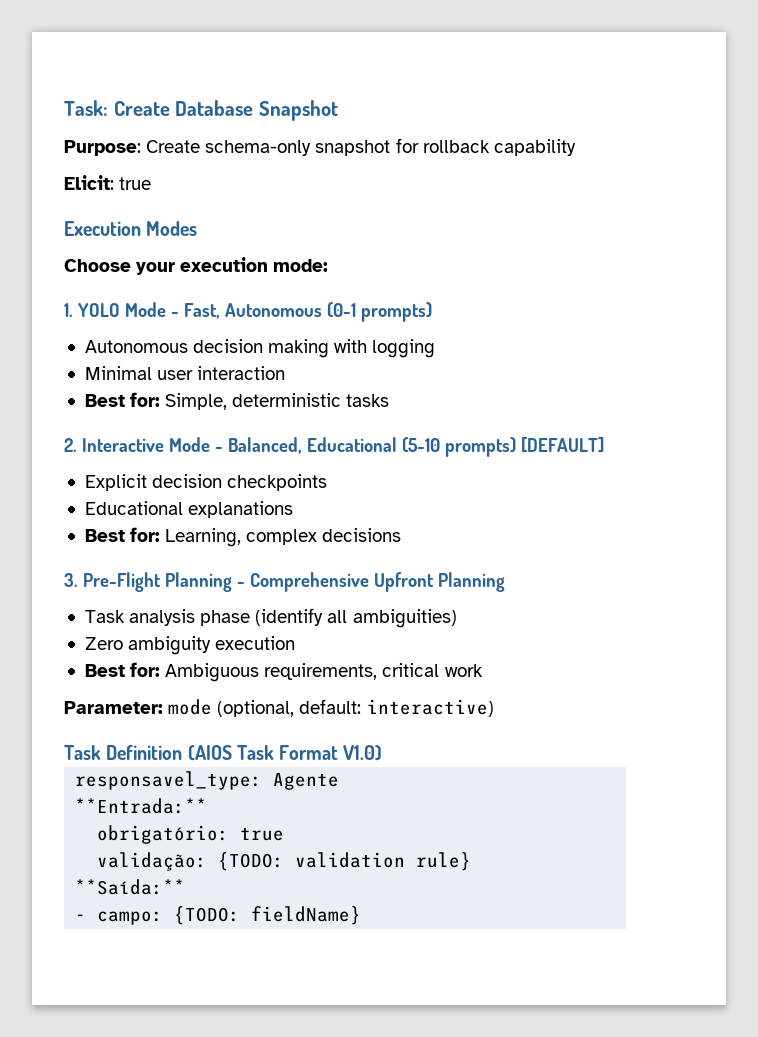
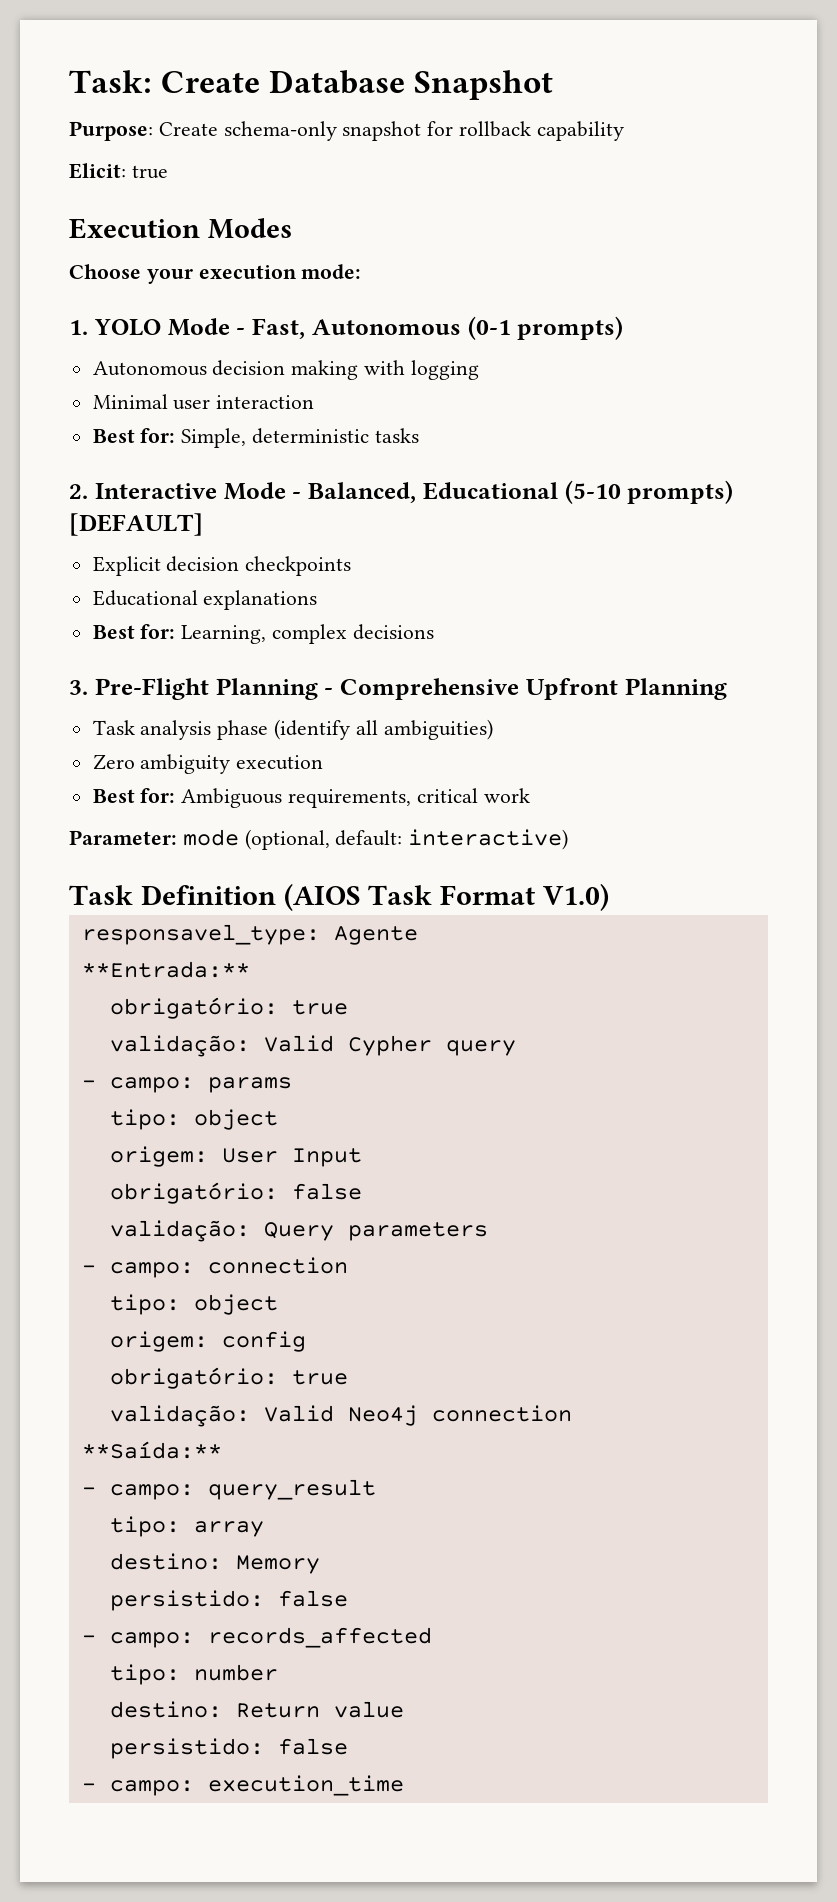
- validação: {TODO: validation rule}
+ validação: Valid Cypher query
+ - campo: params
+ tipo: object
+ origem: User Input
+ obrigatório: false
+ validação: Query parameters
+ - campo: connection
+ tipo: object
+ origem: config
+ obrigatório: true
+ validação: Valid Neo4j connection
  **Saída:**
- - campo: {TODO: fieldName}
+ - campo: query_result
+ tipo: array
+ destino: Memory
+ persistido: false
+ - campo: records_affected
+ tipo: number
+ destino: Return value
+ persistido: false
+ - campo: execution_time

